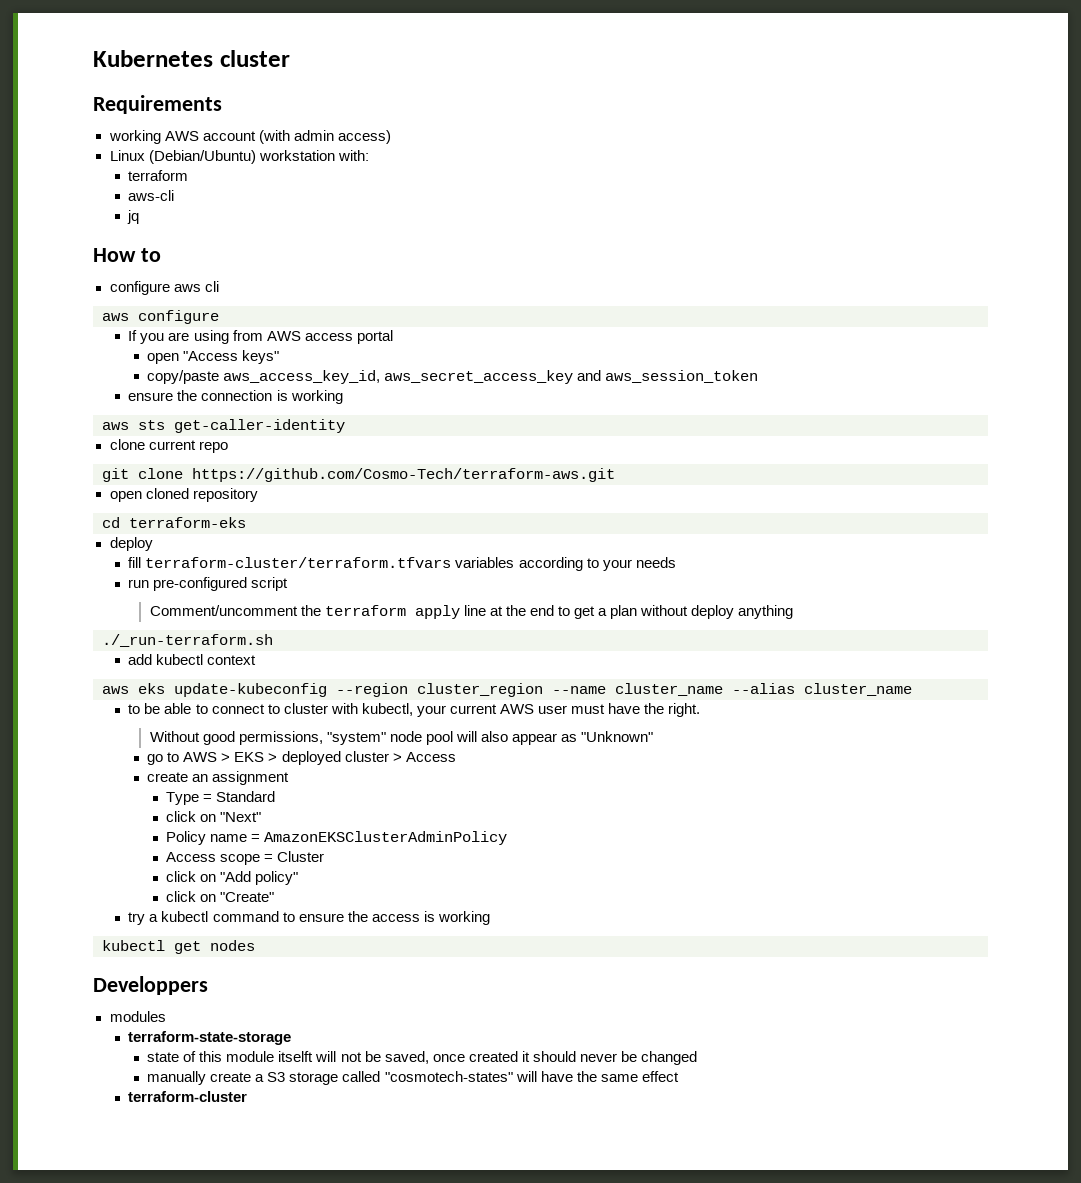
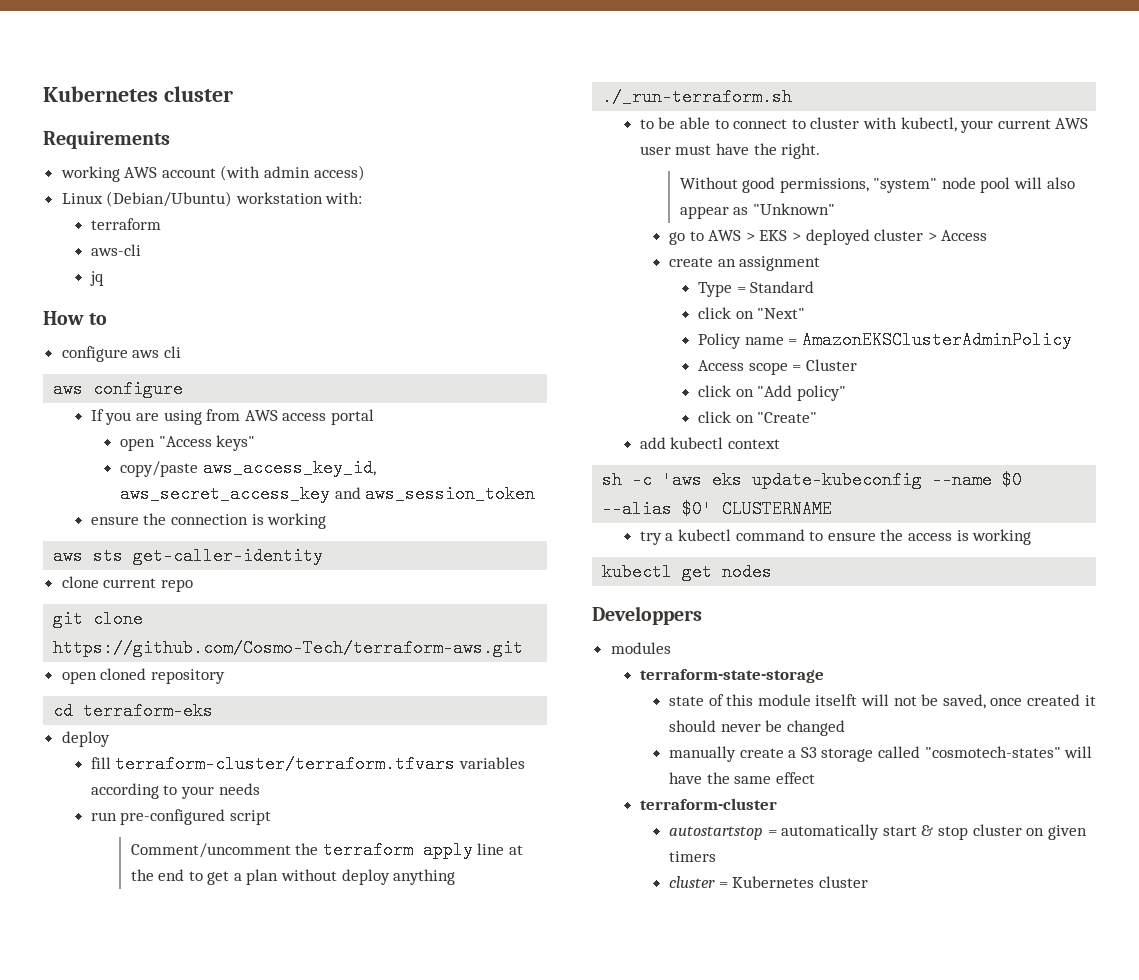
- add kubectl context
- aws eks update-kubeconfig --region cluster_region --name cluster_name --alias cluster_name
+ add kubectl context
+ sh -c 'aws eks update-kubeconfig --name $0 --alias $0' CLUSTERNAME
+ autostartstop = automatically start & stop cluster on given timers
+ cluster = Kubernetes cluster

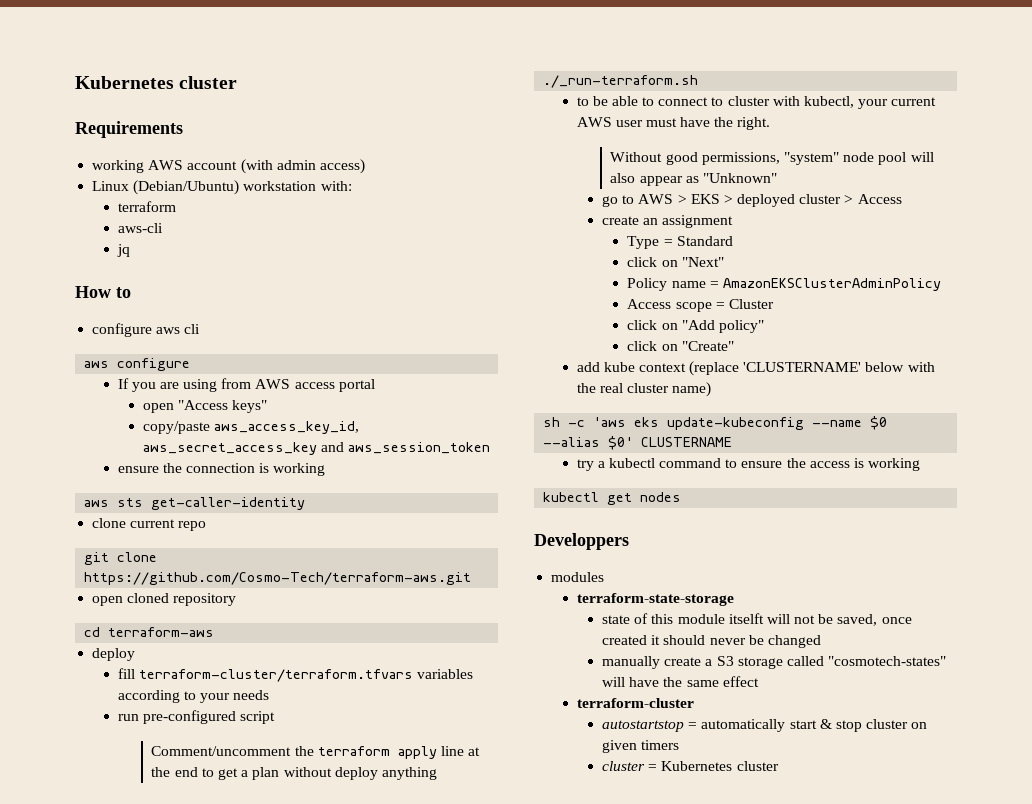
- cd terraform-eks
+ cd terraform-aws
- add kubectl context
+ add kube context (replace 'CLUSTERNAME' below with the real cluster name)

